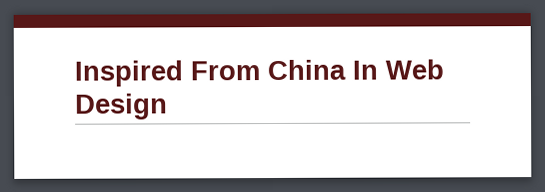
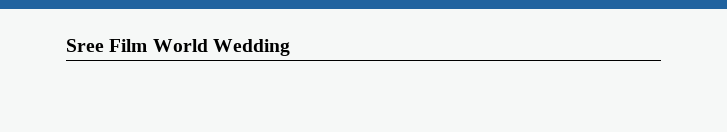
- Inspired From China In Web Design
+ Sree Film World Wedding

